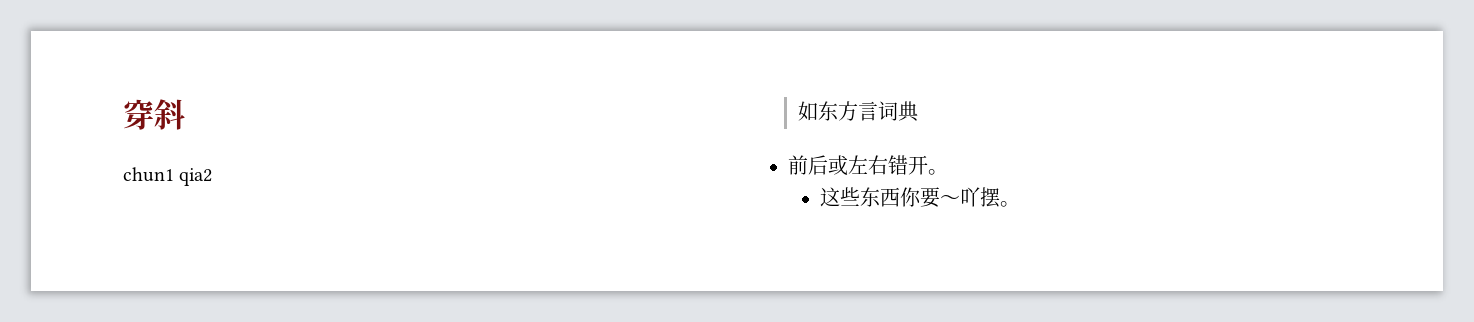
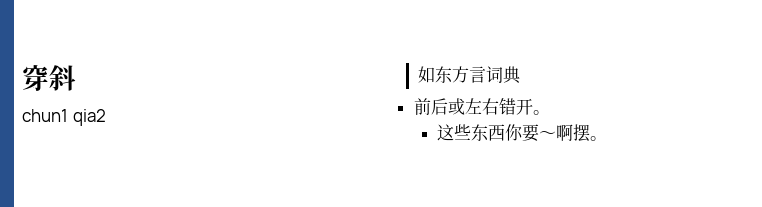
- 这些东西你要～吖摆。
+ 这些东西你要～啊摆。

